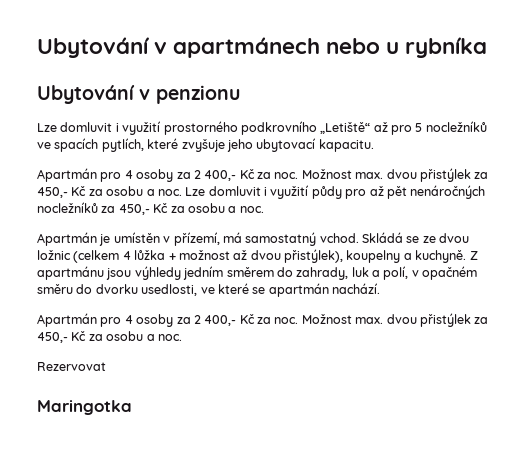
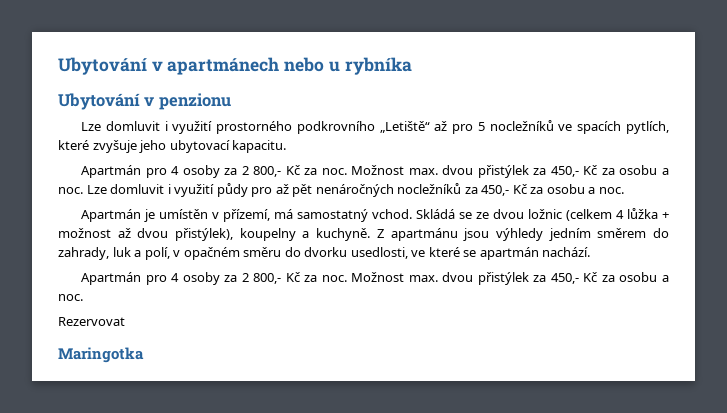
  Lze domluvit i využití prostorného podkrovního „Letiště“ až pro 5 nocležníků ve spacích pytlích, které zvyšuje jeho ubytovací kapacitu.
- Apartmán pro 4 osoby za 2 400,- Kč za noc.
+ Apartmán pro 4 osoby za 2 800,- Kč za noc.
  Z apartmánu jsou výhledy jedním směrem do zahrady, luk a polí, v opačném směru do dvorku usedlosti, ve které se apartmán nachází.
- Apartmán pro 4 osoby za 2 400,- Kč za noc.
+ Apartmán pro 4 osoby za 2 800,- Kč za noc.

